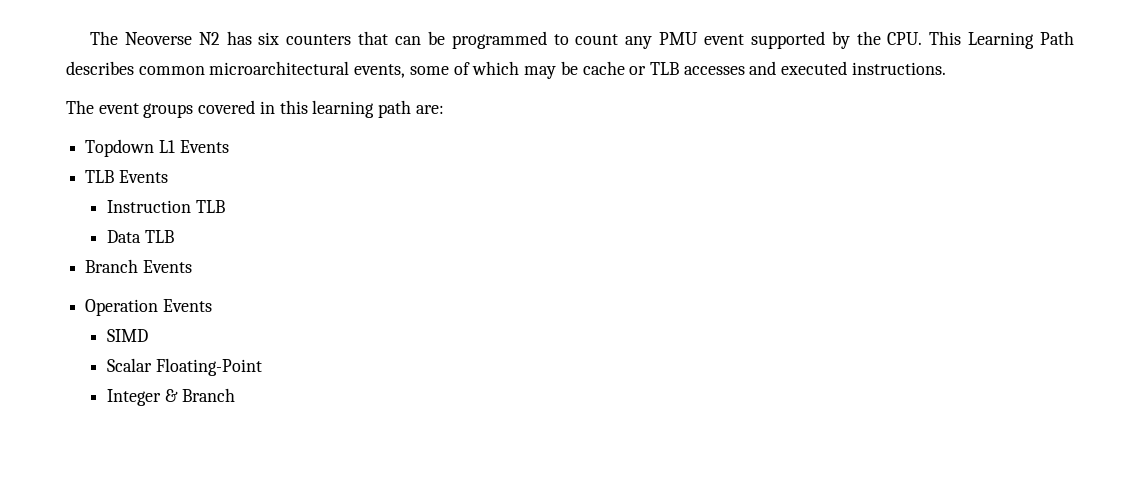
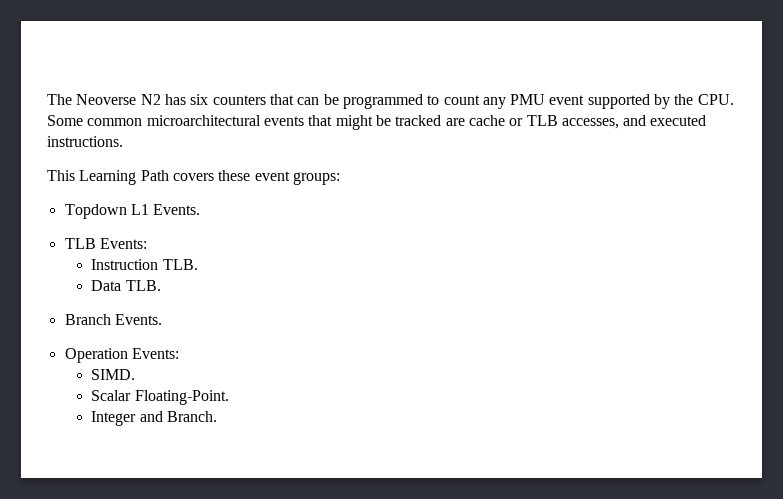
- The Neoverse N2 has six counters that can be programmed to count any PMU event supported by the CPU. This Learning Path describes common microarchitectural events, some of which may be cache or TLB accesses and executed instructions.
+ The Neoverse N2 has six counters that can be programmed to count any PMU event supported by the CPU. Some common microarchitectural events that might be tracked are cache or TLB accesses, and executed instructions.
- The event groups covered in this learning path are:
+ This Learning Path covers these event groups:
- Topdown L1 Events
- TLB Events
+ Topdown L1 Events.
+ TLB Events:
- Instruction TLB
+ Instruction TLB.
- Data TLB
- Branch Events
+ Data TLB.
+ Branch Events.
- Operation Events
- SIMD
+ Operation Events:
+ SIMD.
- Scalar Floating-Point
+ Scalar Floating-Point.
- Integer & Branch
+ Integer and Branch.

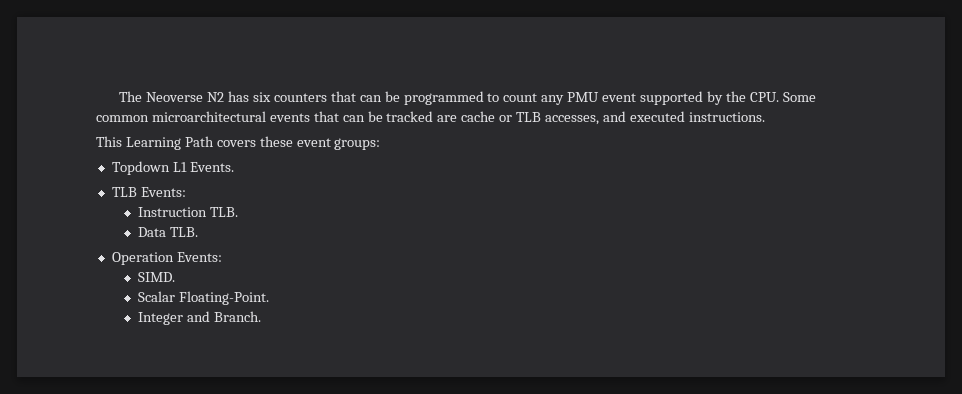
- The Neoverse N2 has six counters that can be programmed to count any PMU event supported by the CPU. Some common microarchitectural events that might be tracked are cache or TLB accesses, and executed instructions.
+ The Neoverse N2 has six counters that can be programmed to count any PMU event supported by the CPU. Some common microarchitectural events that can be tracked are cache or TLB accesses, and executed instructions.
- Branch Events.

